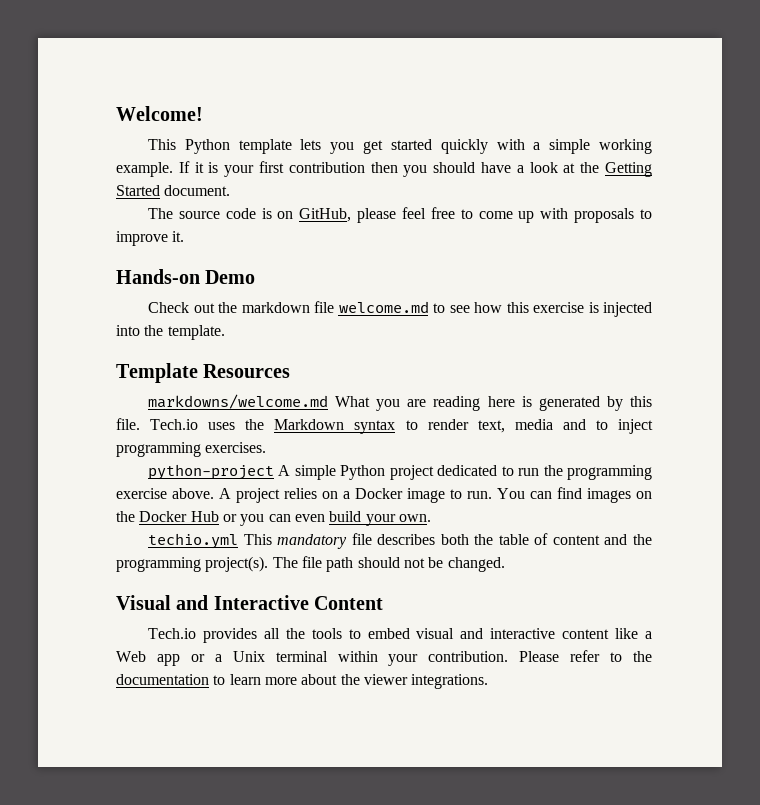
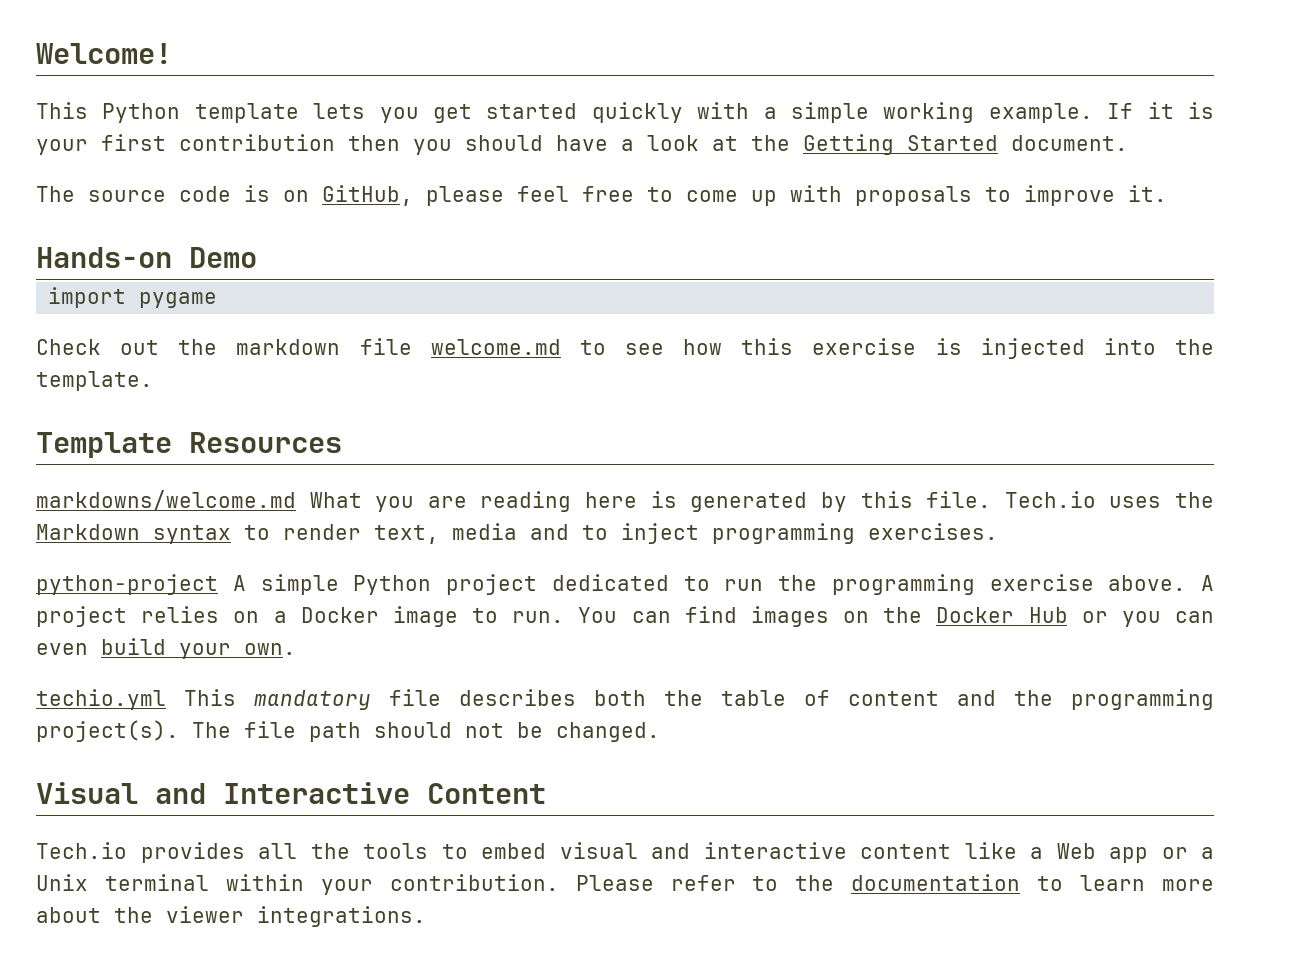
+ import pygame

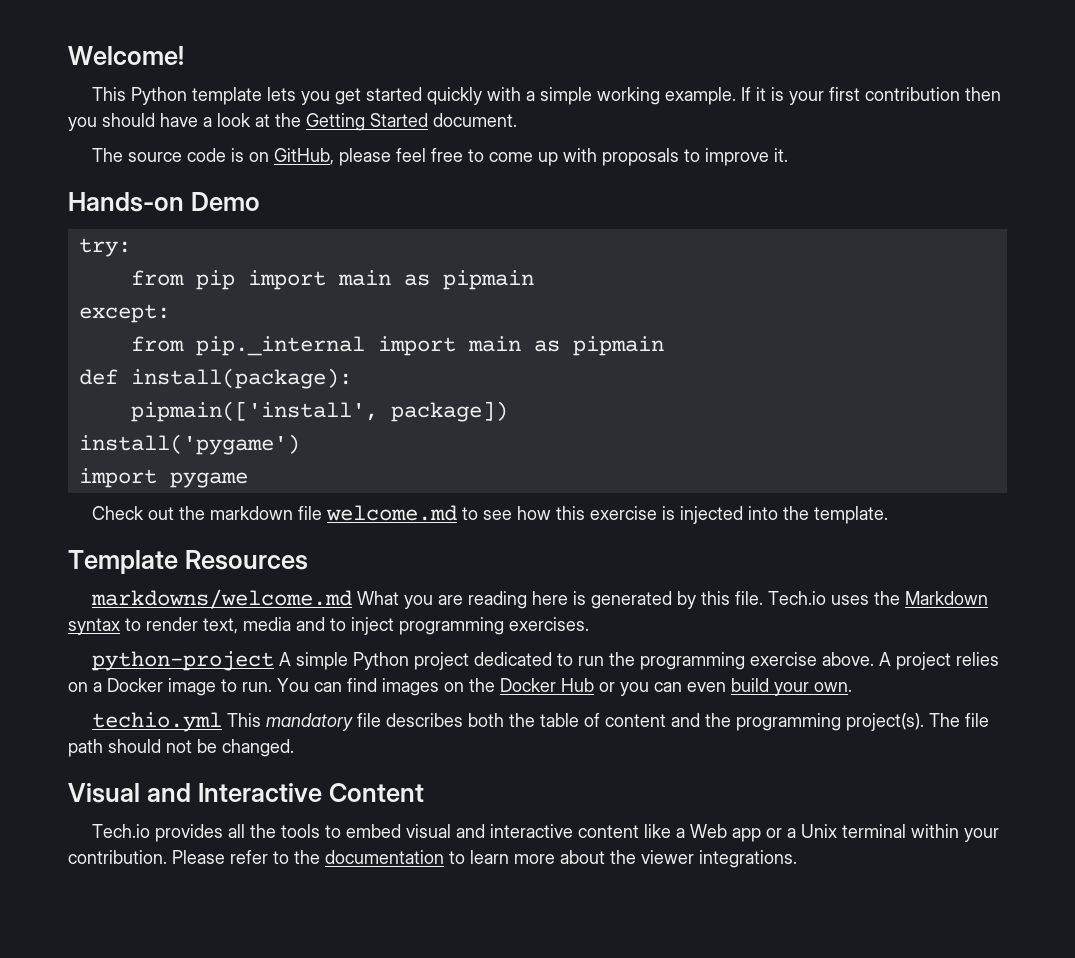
+ try:
+ from pip import main as pipmain
+ except:
+ from pip._internal import main as pipmain
+ def install(package):
+ pipmain(['install', package])
+ install('pygame')

